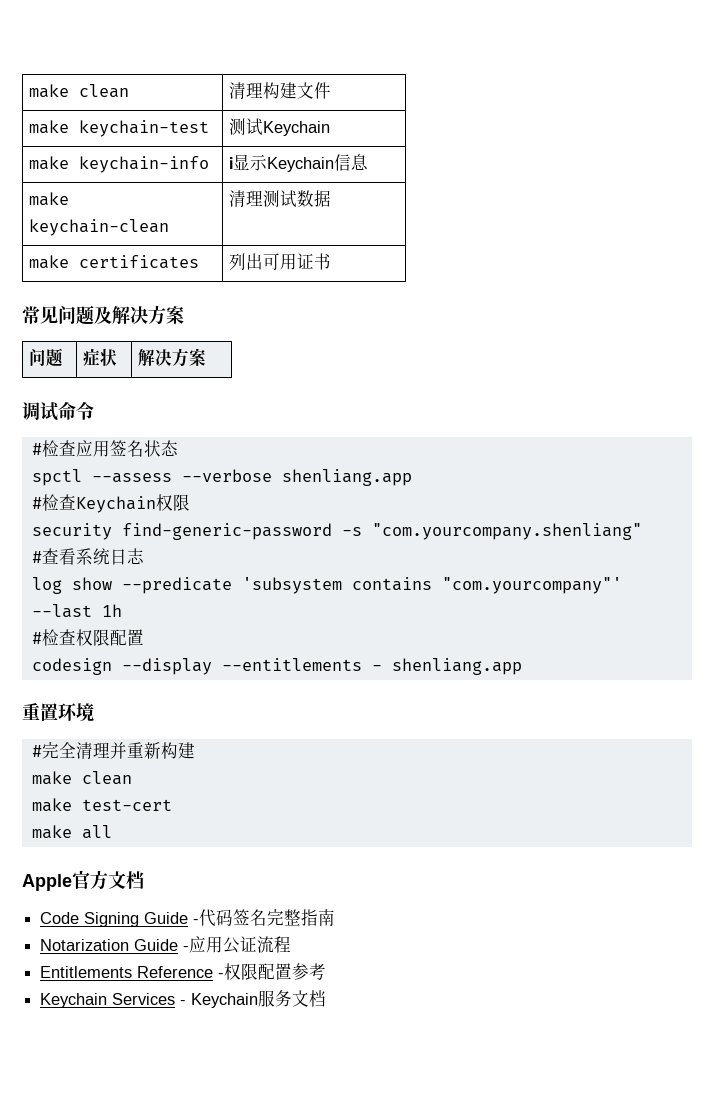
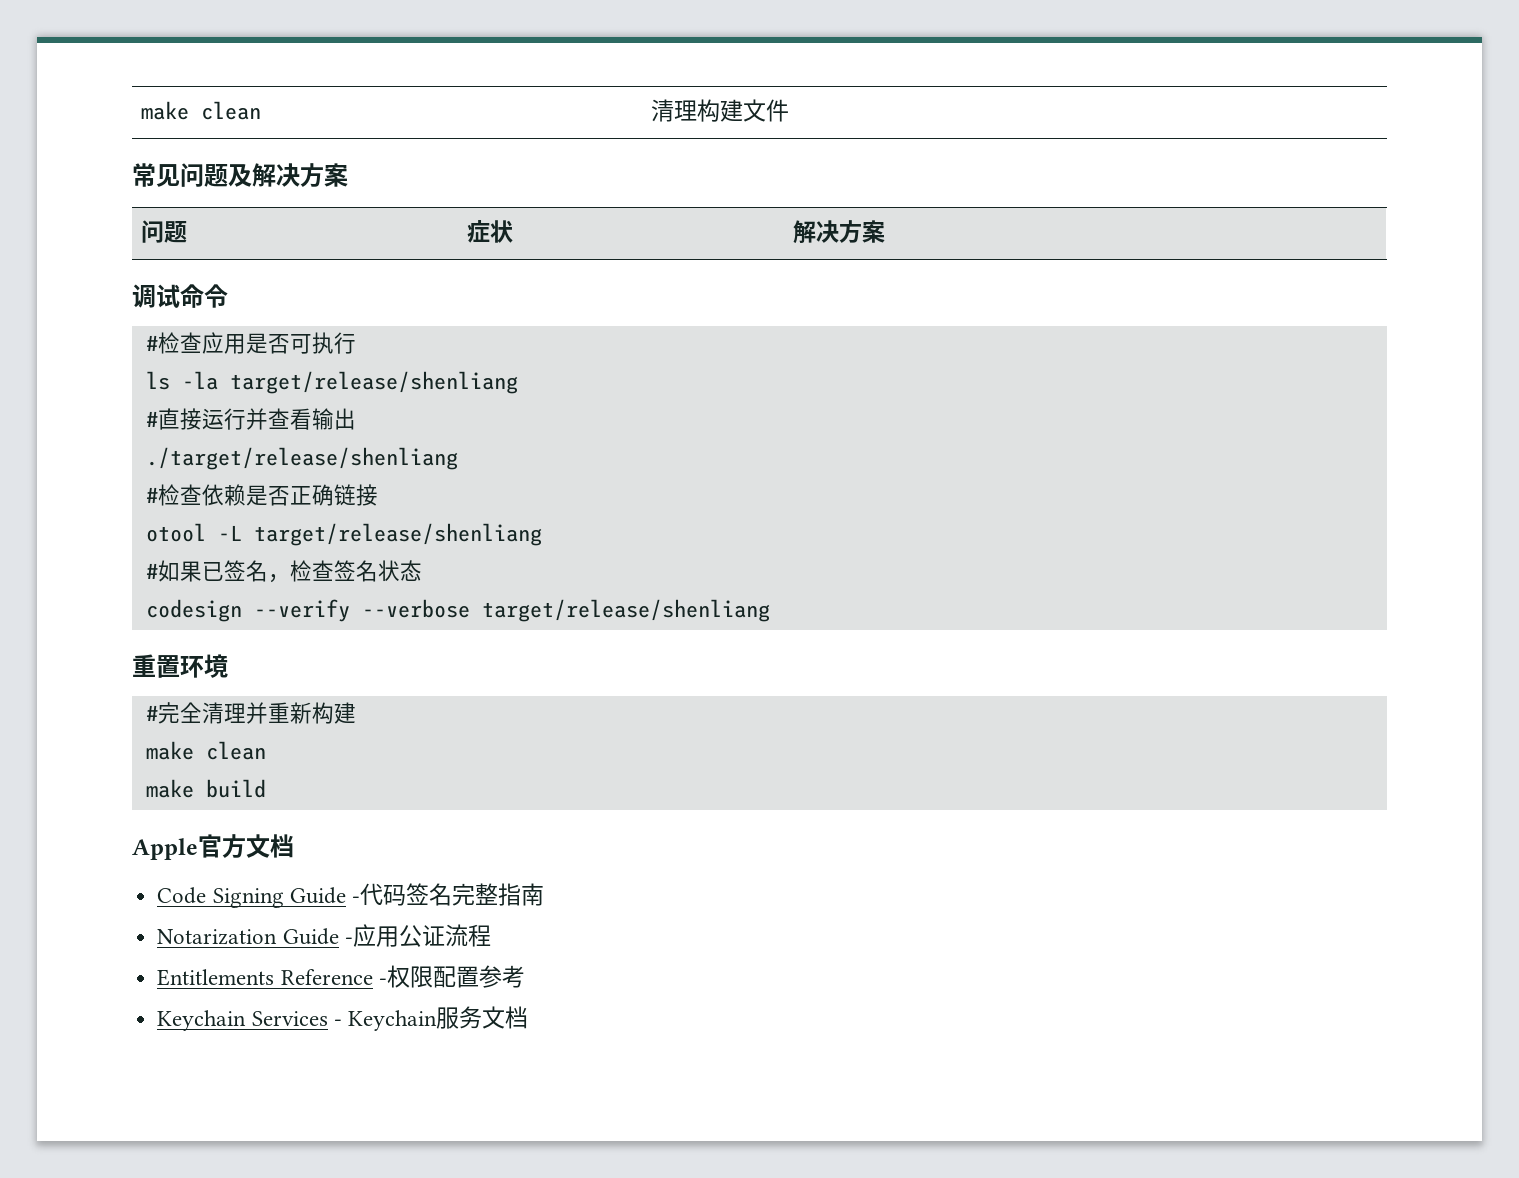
- make keychain-test | 测试Keychain
- make keychain-info | ℹ显示Keychain信息
- make keychain-clean | 清理测试数据
- make certificates | 列出可用证书
- #检查应用签名状态
- spctl --assess --verbose shenliang.app
- #检查Keychain权限
- security find-generic-password -s "com.yourcompany.shenliang"
- #查看系统日志
- log show --predicate 'subsystem contains "com.yourcompany"' --last 1h
- #检查权限配置
- codesign --display --entitlements - shenliang.app
+ #检查应用是否可执行
+ ls -la target/release/shenliang
+ #直接运行并查看输出
+ ./target/release/shenliang
+ #检查依赖是否正确链接
+ otool -L target/release/shenliang
+ #如果已签名，检查签名状态
+ codesign --verify --verbose target/release/shenliang
- make test-cert
- make all
+ make build

